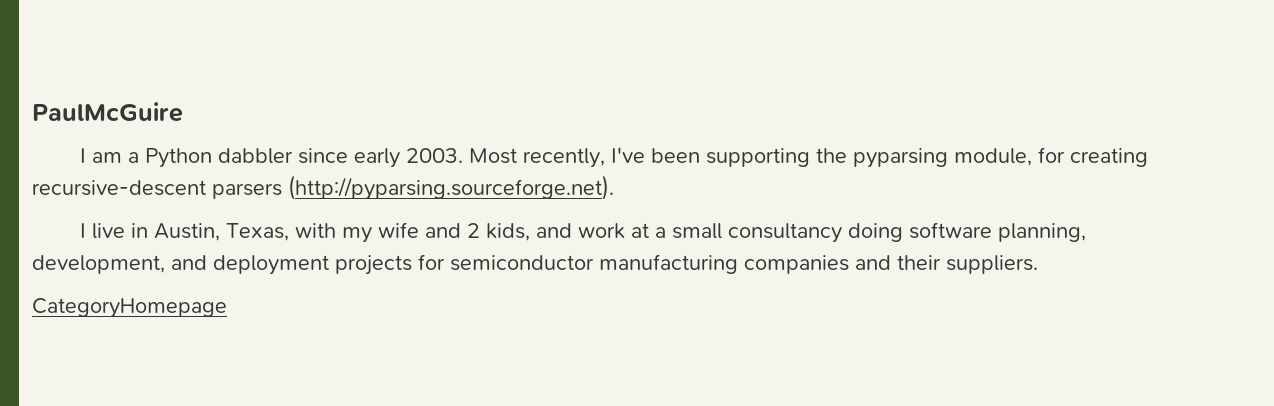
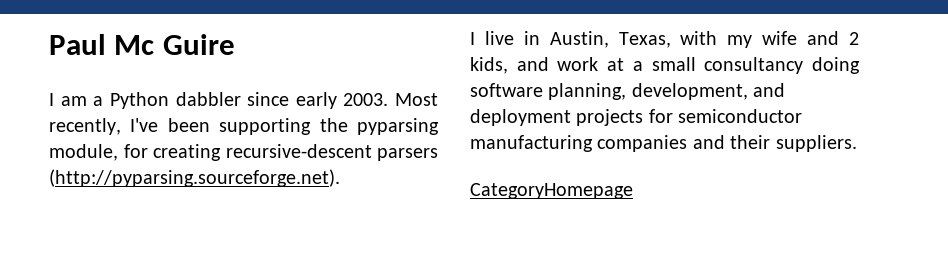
- PaulMcGuire
+ Paul Mc Guire

